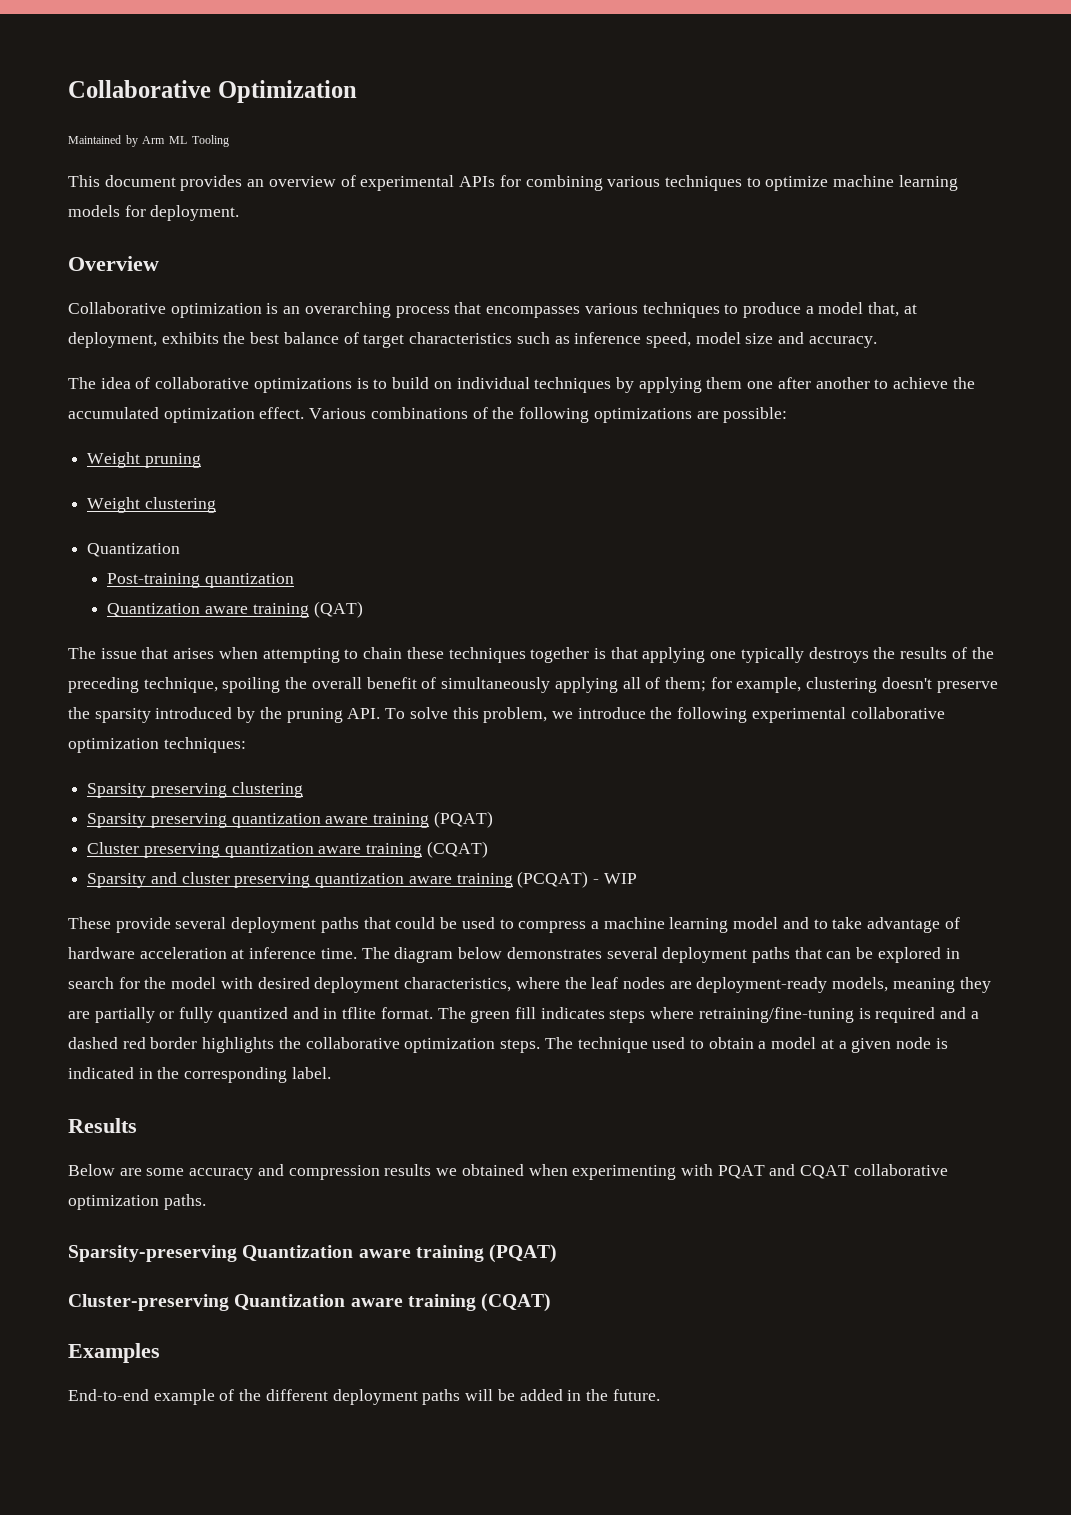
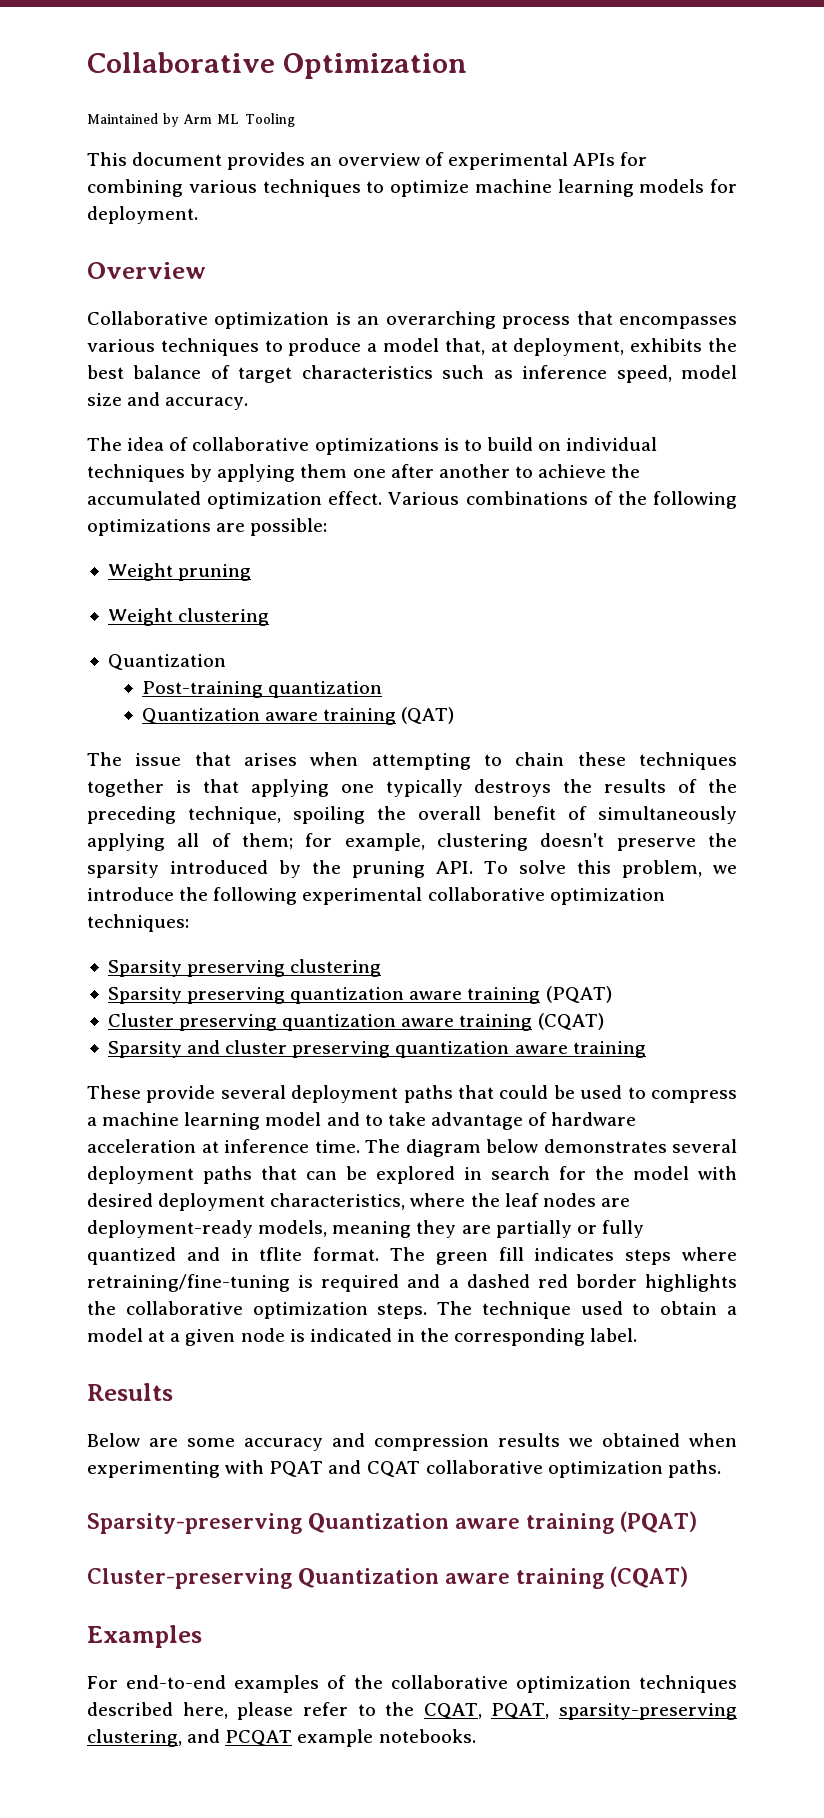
- Sparsity and cluster preserving quantization aware training (PCQAT) - WIP
+ Sparsity and cluster preserving quantization aware training
- End-to-end example of the different deployment paths will be added in the future.
+ For end-to-end examples of the collaborative optimization techniques described here, please refer to the CQAT, PQAT, sparsity-preserving clustering, and PCQAT example notebooks.

